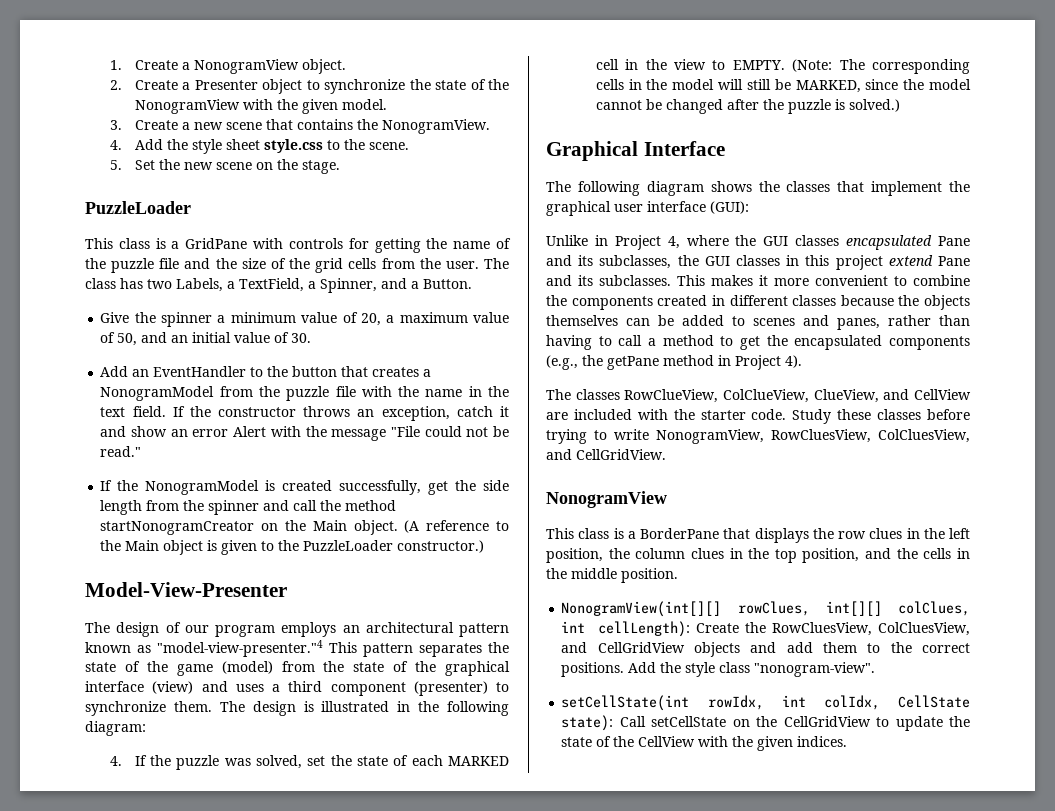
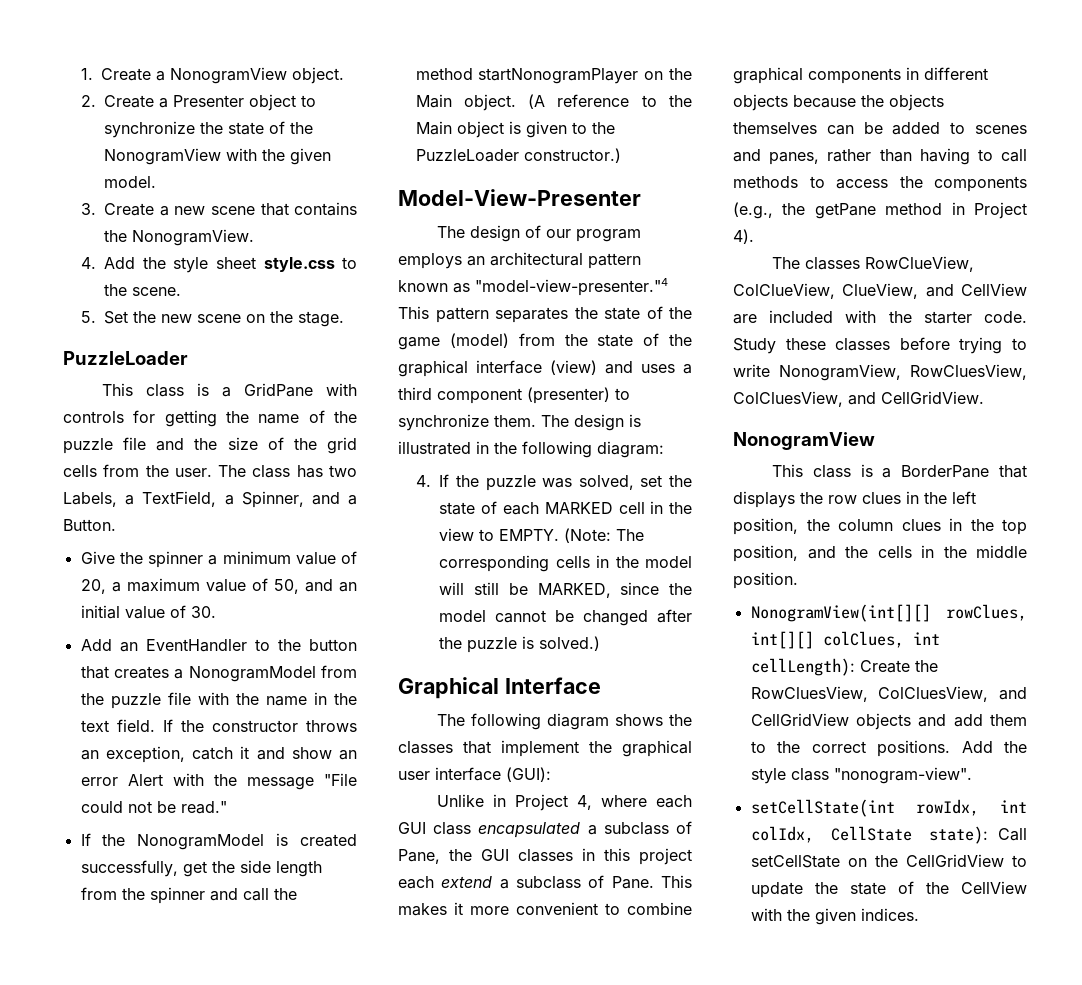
- If the NonogramModel is created successfully, get the side length from the spinner and call the method startNonogramCreator on the Main object.
+ If the NonogramModel is created successfully, get the side length from the spinner and call the method startNonogramPlayer on the Main object.
- Unlike in Project 4, where the GUI classes encapsulated Pane and its subclasses, the GUI classes in this project extend Pane and its subclasses.
+ Unlike in Project 4, where each GUI class encapsulated a subclass of Pane, the GUI classes in this project each extend a subclass of Pane.
- This makes it more convenient to combine the components created in different classes because the objects themselves can be added to scenes and panes, rather than having to call a method to get the encapsulated components (e.g., the getPane method in Project 4).
+ This makes it more convenient to combine graphical components in different objects because the objects themselves can be added to scenes and panes, rather than having to call methods to access the components (e.g., the getPane method in Project 4).

